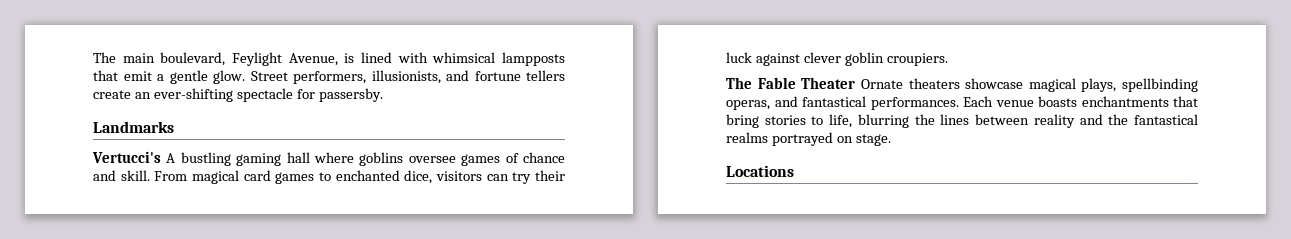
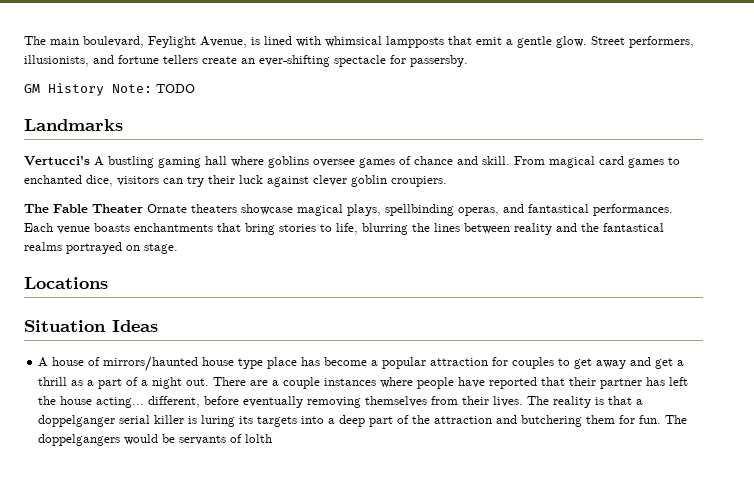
+ GM History Note: TODO
+ Situation Ideas
+ A house of mirrors/haunted house type place has become a popular attraction for couples to get away and get a thrill as a part of a night out. There are a couple instances where people have reported that their partner has left the house acting... different, before eventually removing themselves from their lives. The reality is that a doppelganger serial killer is luring its targets into a deep part of the attraction and butchering them for fun. The doppelgangers would be servants of lolth

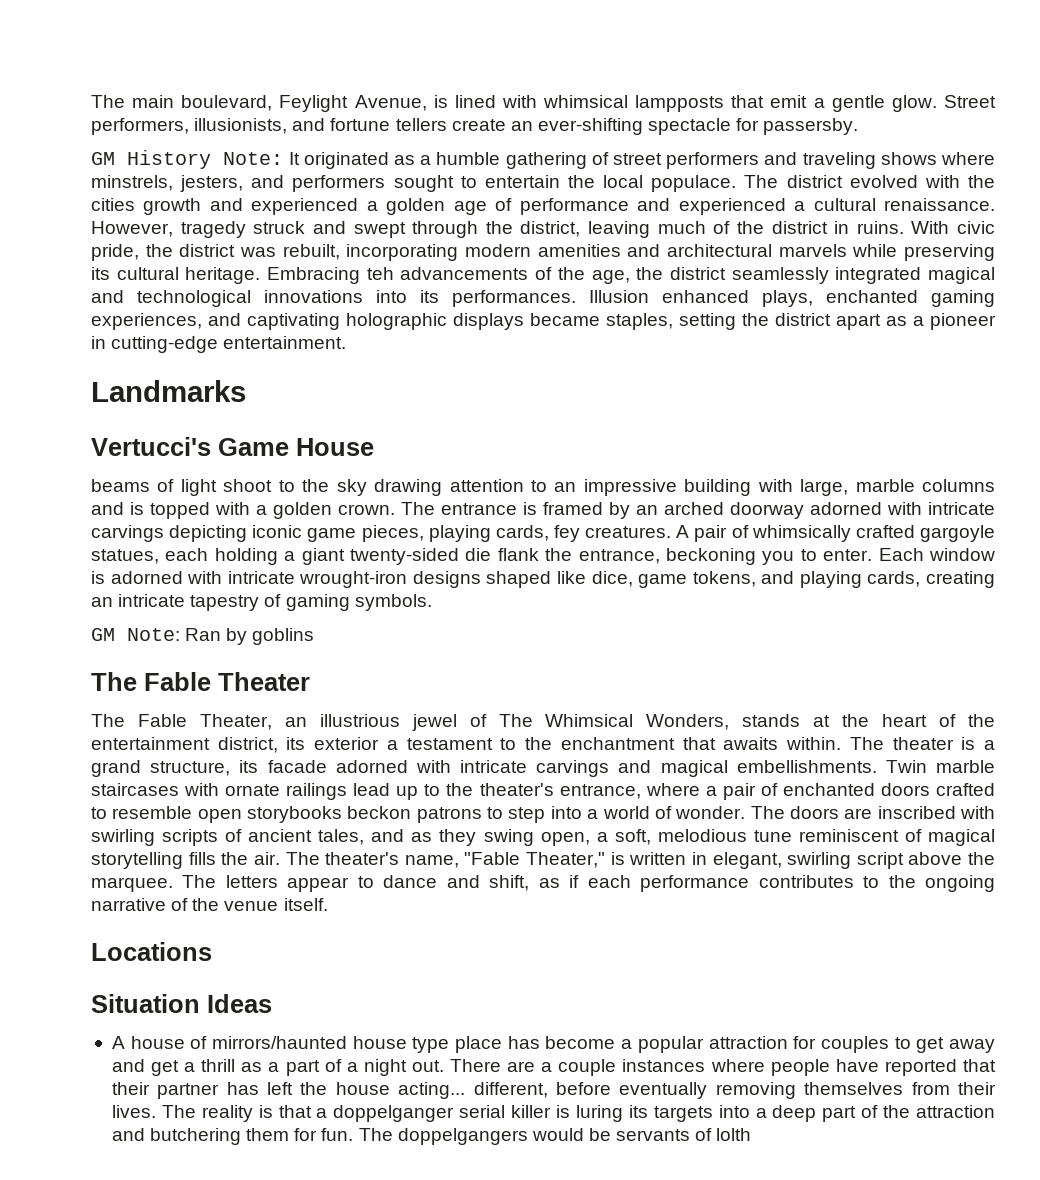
- GM History Note: TODO
+ GM History Note: It originated as a humble gathering of street performers and traveling shows where minstrels, jesters, and performers sought to entertain the local populace. The district evolved with the cities growth and experienced a golden age of performance and experienced a cultural renaissance. However, tragedy struck and swept through the district, leaving much of the district in ruins. With civic pride, the district was rebuilt, incorporating modern amenities and architectural marvels while preserving its cultural heritage. Embracing teh advancements of the age, the district seamlessly integrated magical and technological innovations into its performances. Illusion enhanced plays, enchanted gaming experiences, and captivating holographic displays became staples, setting the district apart as a pioneer in cutting-edge entertainment.
  Landmarks
- Vertucci's A bustling gaming hall where goblins oversee games of chance and skill. From magical card games to enchanted dice, visitors can try their luck against clever goblin croupiers.
- The Fable Theater Ornate theaters showcase magical plays, spellbinding operas, and fantastical performances. Each venue boasts enchantments that bring stories to life, blurring the lines between reality and the fantastical realms portrayed on stage.
+ Vertucci's Game House
+ beams of light shoot to the sky drawing attention to an impressive building with large, marble columns and is topped with a golden crown. The entrance is framed by an arched doorway adorned with intricate carvings depicting iconic game pieces, playing cards, fey creatures. A pair of whimsically crafted gargoyle statues, each holding a giant twenty-sided die flank the entrance, beckoning you to enter. Each window is adorned with intricate wrought-iron designs shaped like dice, game tokens, and playing cards, creating an intricate tapestry of gaming symbols.
+ GM Note: Ran by goblins
+ The Fable Theater
+ The Fable Theater, an illustrious jewel of The Whimsical Wonders, stands at the heart of the entertainment district, its exterior a testament to the enchantment that awaits within. The theater is a grand structure, its facade adorned with intricate carvings and magical embellishments. Twin marble staircases with ornate railings lead up to the theater's entrance, where a pair of enchanted doors crafted to resemble open storybooks beckon patrons to step into a world of wonder. The doors are inscribed with swirling scripts of ancient tales, and as they swing open, a soft, melodious tune reminiscent of magical storytelling fills the air. The theater's name, "Fable Theater," is written in elegant, swirling script above the marquee. The letters appear to dance and shift, as if each performance contributes to the ongoing narrative of the venue itself.

